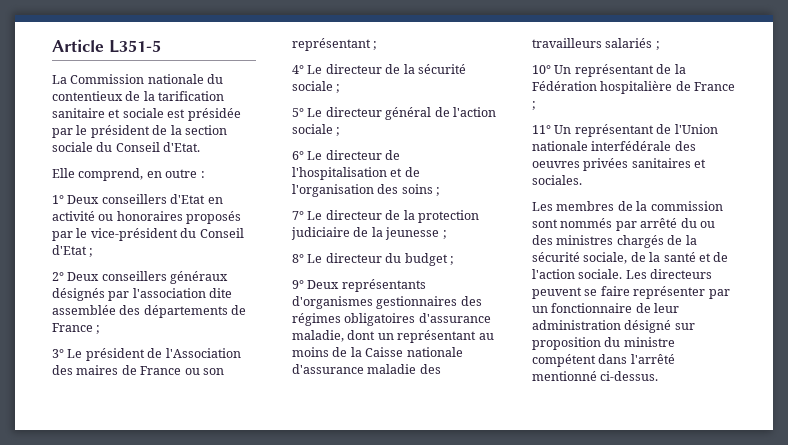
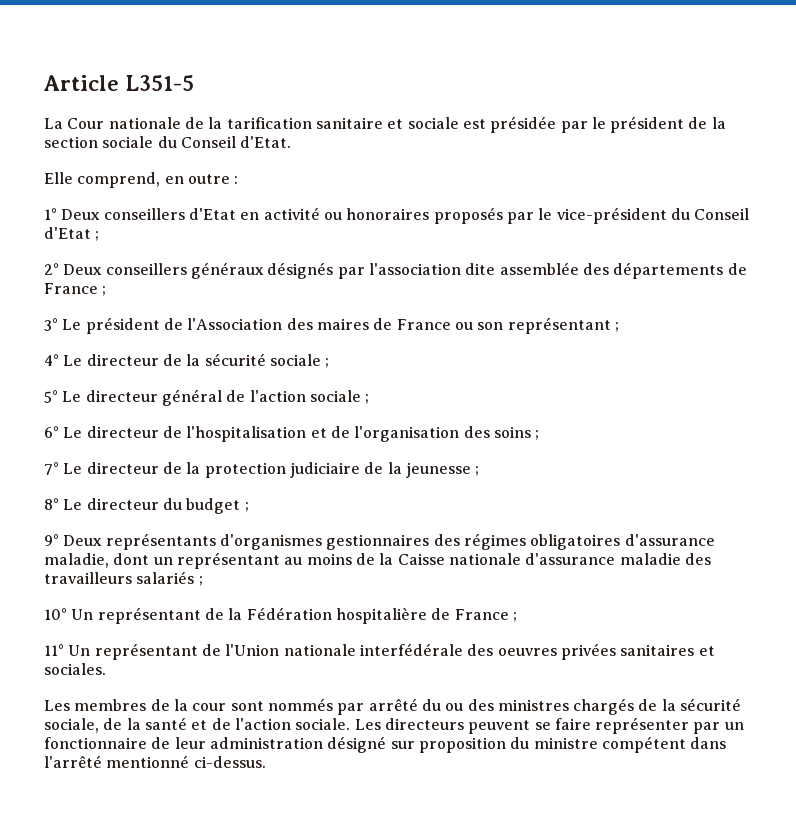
- La Commission nationale du contentieux de la tarification sanitaire et sociale est présidée par le président de la section sociale du Conseil d'Etat.
+ La Cour nationale de la tarification sanitaire et sociale est présidée par le président de la section sociale du Conseil d'Etat.
- Les membres de la commission sont nommés par arrêté du ou des ministres chargés de la sécurité sociale, de la santé et de l'action sociale.
+ Les membres de la cour sont nommés par arrêté du ou des ministres chargés de la sécurité sociale, de la santé et de l'action sociale.

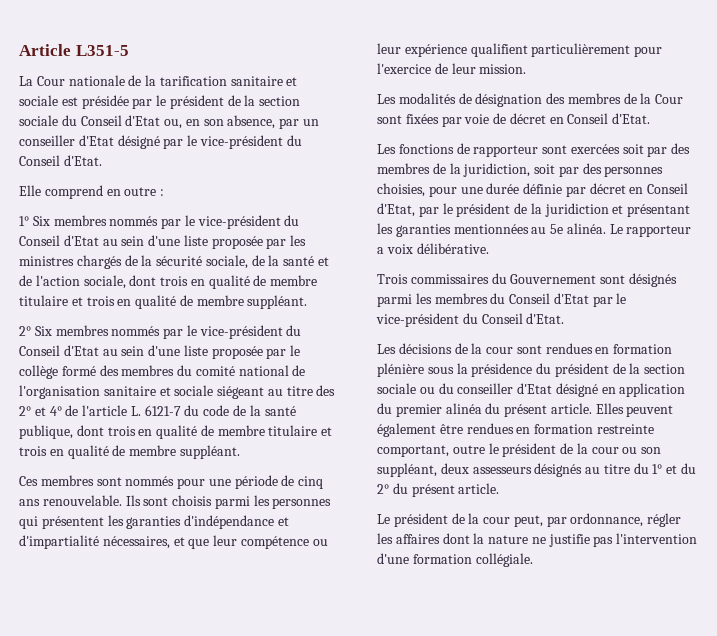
- La Cour nationale de la tarification sanitaire et sociale est présidée par le président de la section sociale du Conseil d'Etat.
+ La Cour nationale de la tarification sanitaire et sociale est présidée par le président de la section sociale du Conseil d'Etat ou, en son absence, par un conseiller d'Etat désigné par le vice-président du Conseil d'Etat.
- Elle comprend, en outre :
+ Elle comprend en outre :
- 1° Deux conseillers d'Etat en activité ou honoraires proposés par le vice-président du Conseil d'Etat ;
- 2° Deux conseillers généraux désignés par l'association dite assemblée des départements de France ;
- 3° Le président de l'Association des maires de France ou son représentant ;
- 4° Le directeur de la sécurité sociale ;
- 5° Le directeur général de l'action sociale ;
- 6° Le directeur de l'hospitalisation et de l'organisation des soins ;
- 7° Le directeur de la protection judiciaire de la jeunesse ;
- 8° Le directeur du budget ;
- 9° Deux représentants d'organismes gestionnaires des régimes obligatoires d'assurance maladie, dont un représentant au moins de la Caisse nationale d'assurance maladie des travailleurs salariés ;
- 10° Un représentant de la Fédération hospitalière de France ;
- 11° Un représentant de l'Union nationale interfédérale des oeuvres privées sanitaires et sociales.
- Les membres de la cour sont nommés par arrêté du ou des ministres chargés de la sécurité sociale, de la santé et de l'action sociale. Les directeurs peuvent se faire représenter par un fonctionnaire de leur administration désigné sur proposition du ministre compétent dans l'arrêté mentionné ci-dessus.
+ 1° Six membres nommés par le vice-président du Conseil d'Etat au sein d'une liste proposée par les ministres chargés de la sécurité sociale, de la santé et de l'action sociale, dont trois en qualité de membre titulaire et trois en qualité de membre suppléant.
+ 2° Six membres nommés par le vice-président du Conseil d'Etat au sein d'une liste proposée par le collège formé des membres du comité national de l'organisation sanitaire et sociale siégeant au titre des 2° et 4° de l'article L. 6121-7 du code de la santé publique, dont trois en qualité de membre titulaire et trois en qualité de membre suppléant.
+ Ces membres sont nommés pour une période de cinq ans renouvelable. Ils sont choisis parmi les personnes qui présentent les garanties d'indépendance et d'impartialité nécessaires, et que leur compétence ou leur expérience qualifient particulièrement pour l'exercice de leur mission.
+ Les modalités de désignation des membres de la Cour sont fixées par voie de décret en Conseil d'Etat.
+ Les fonctions de rapporteur sont exercées soit par des membres de la juridiction, soit par des personnes choisies, pour une durée définie par décret en Conseil d'Etat, par le président de la juridiction et présentant les garanties mentionnées au 5e alinéa. Le rapporteur a voix délibérative.
+ Trois commissaires du Gouvernement sont désignés parmi les membres du Conseil d'Etat par le vice-président du Conseil d'Etat.
+ Les décisions de la cour sont rendues en formation plénière sous la présidence du président de la section sociale ou du conseiller d'Etat désigné en application du premier alinéa du présent article. Elles peuvent également être rendues en formation restreinte comportant, outre le président de la cour ou son suppléant, deux assesseurs désignés au titre du 1° et du 2° du présent article.
+ Le président de la cour peut, par ordonnance, régler les affaires dont la nature ne justifie pas l'intervention d'une formation collégiale.

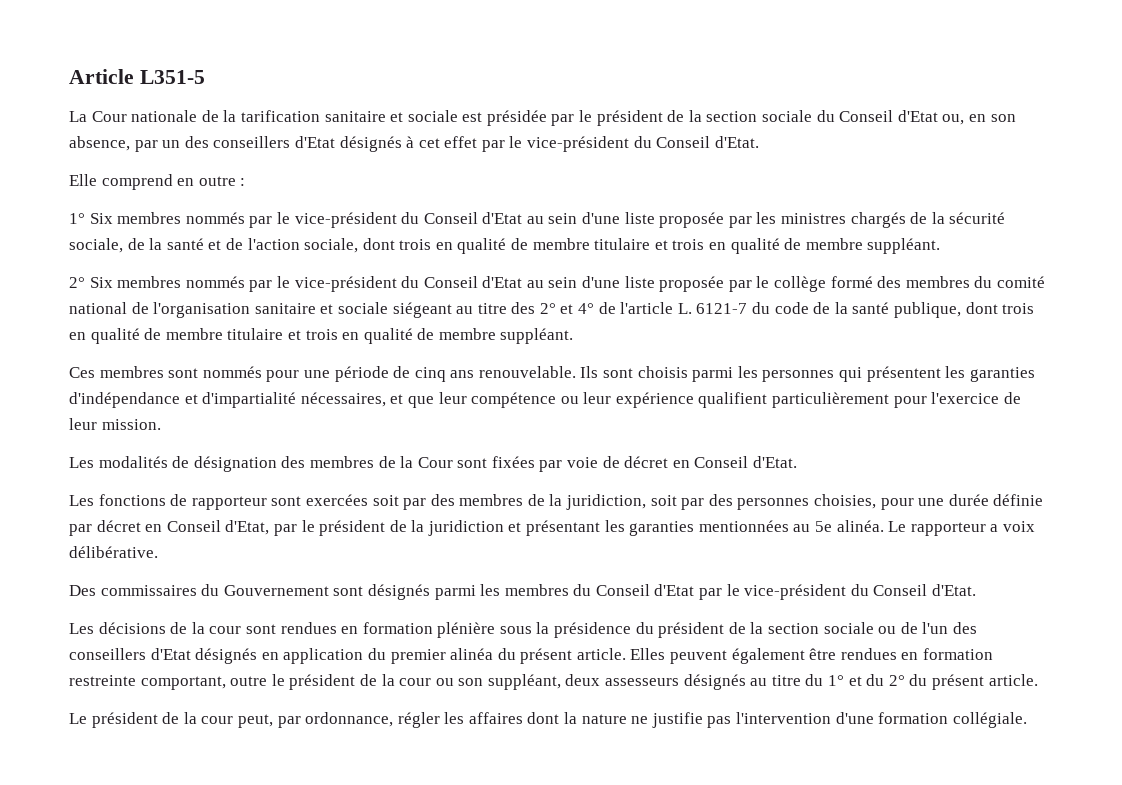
- La Cour nationale de la tarification sanitaire et sociale est présidée par le président de la section sociale du Conseil d'Etat ou, en son absence, par un conseiller d'Etat désigné par le vice-président du Conseil d'Etat.
+ La Cour nationale de la tarification sanitaire et sociale est présidée par le président de la section sociale du Conseil d'Etat ou, en son absence, par un des conseillers d'Etat désignés à cet effet par le vice-président du Conseil d'Etat.
- Trois commissaires du Gouvernement sont désignés parmi les membres du Conseil d'Etat par le vice-président du Conseil d'Etat.
+ Des commissaires du Gouvernement sont désignés parmi les membres du Conseil d'Etat par le vice-président du Conseil d'Etat.
- Les décisions de la cour sont rendues en formation plénière sous la présidence du président de la section sociale ou du conseiller d'Etat désigné en application du premier alinéa du présent article.
+ Les décisions de la cour sont rendues en formation plénière sous la présidence du président de la section sociale ou de l'un des conseillers d'Etat désignés en application du premier alinéa du présent article.

